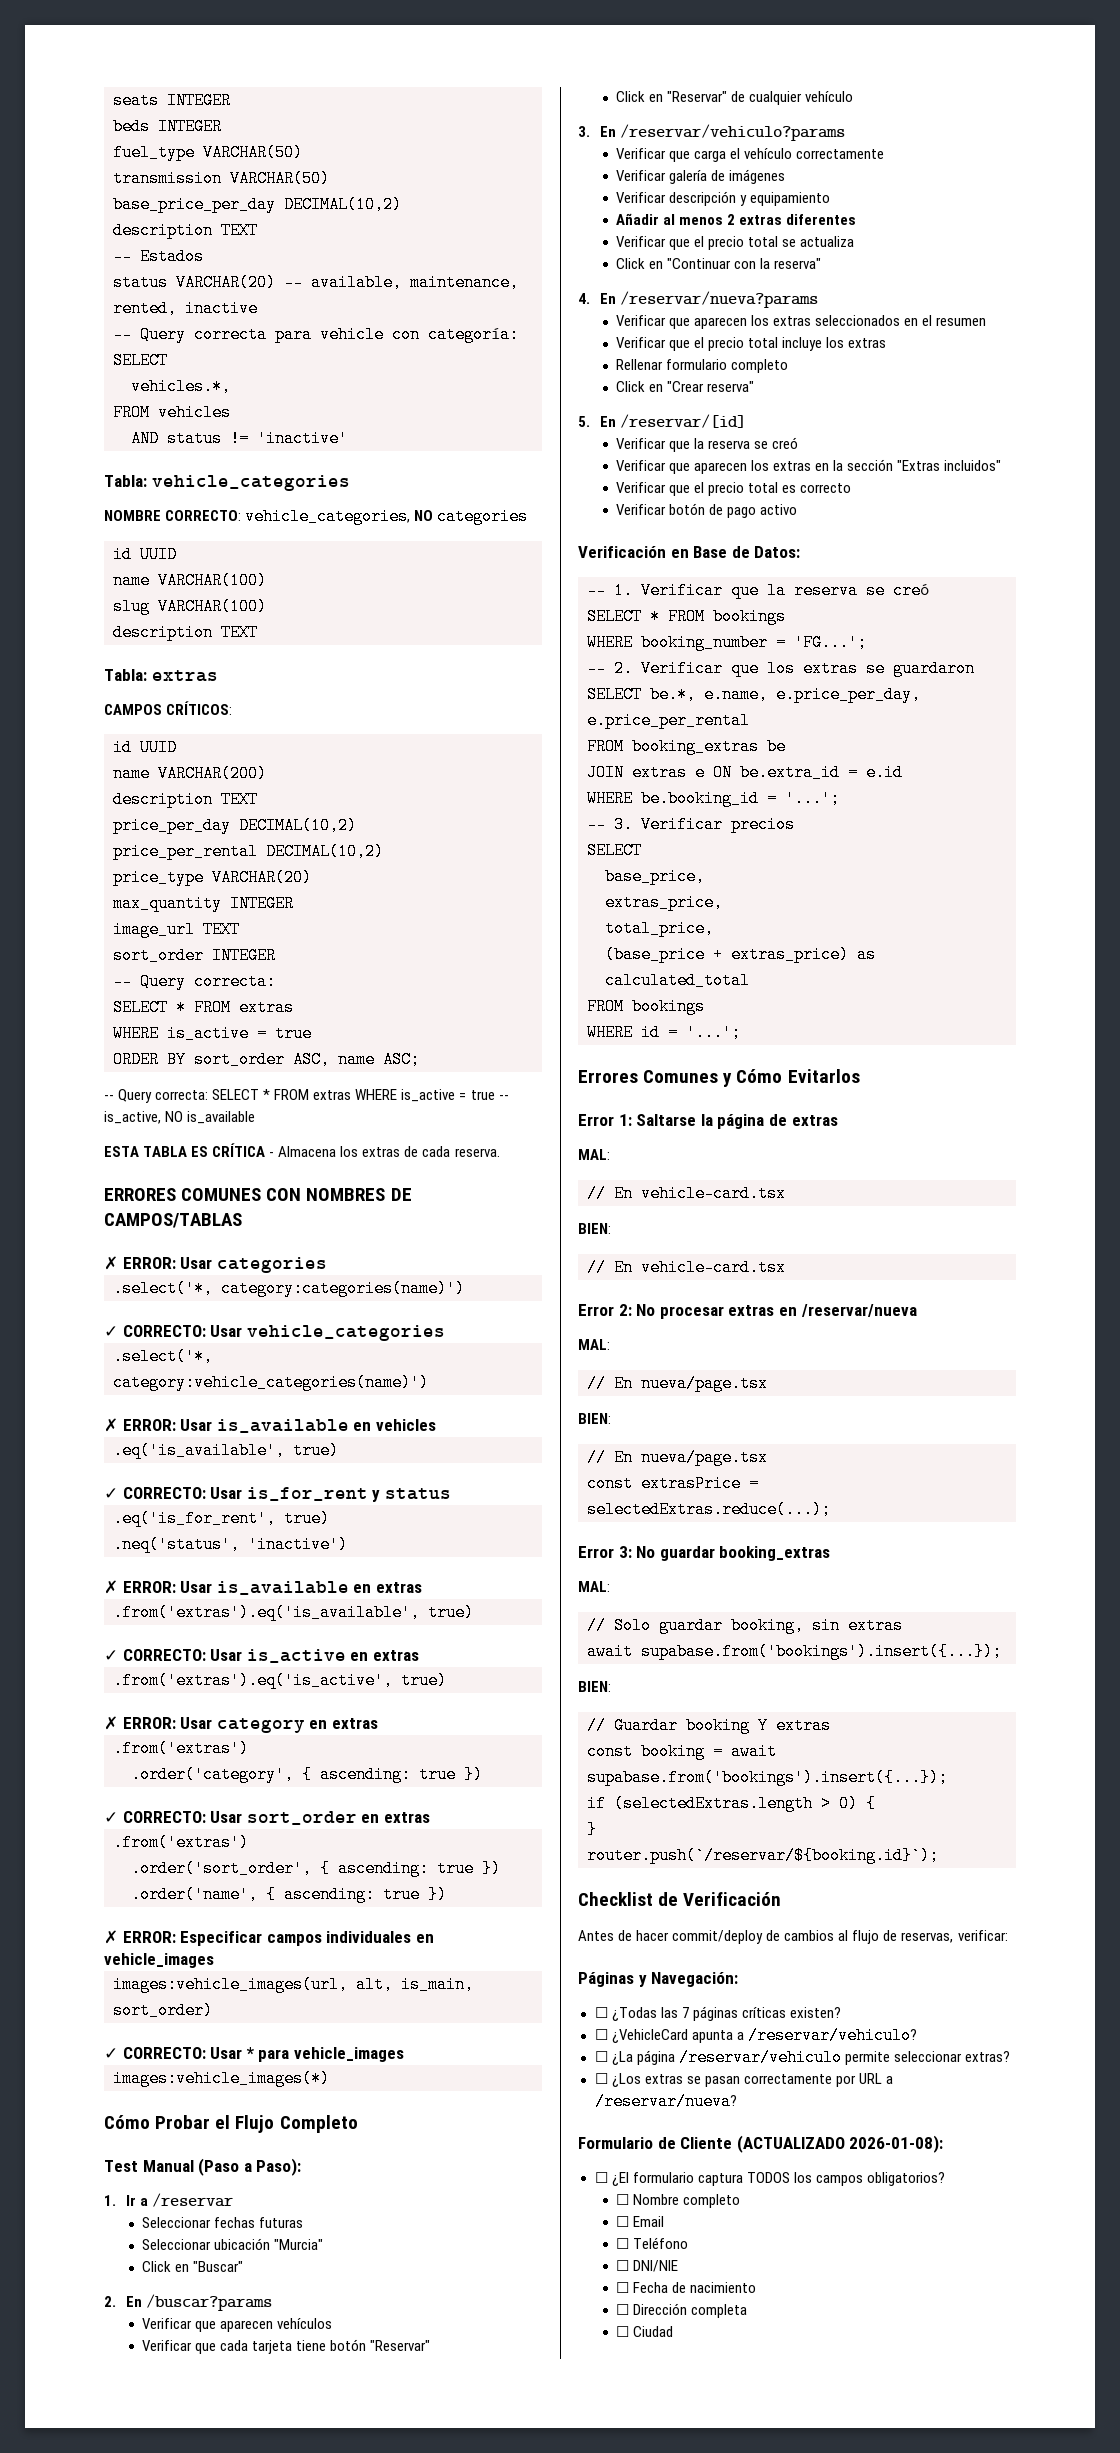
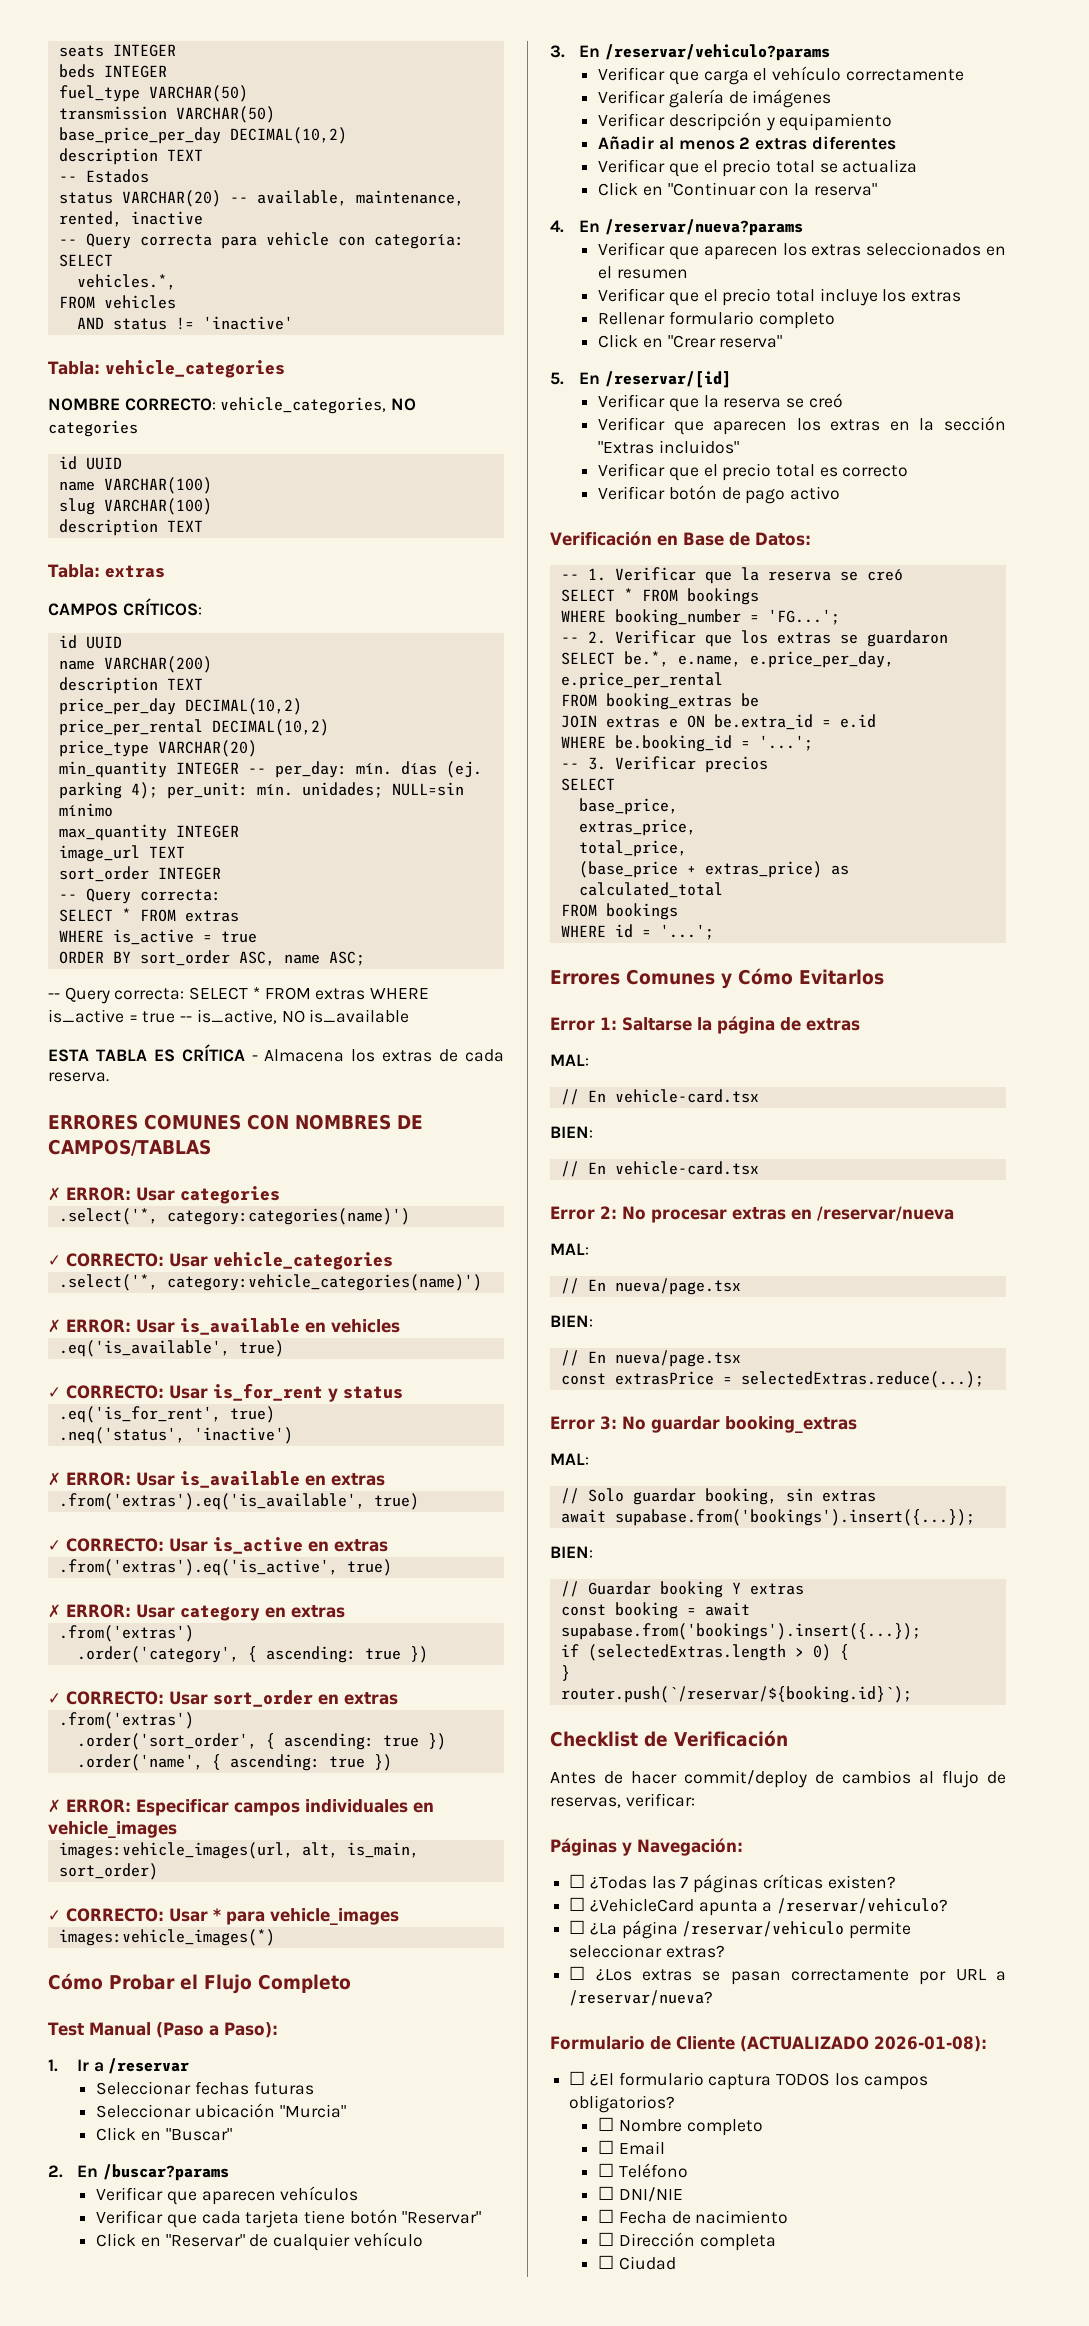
+ min_quantity INTEGER -- per_day: mín. días (ej. parking 4); per_unit: mín. unidades; NULL=sin mínimo

